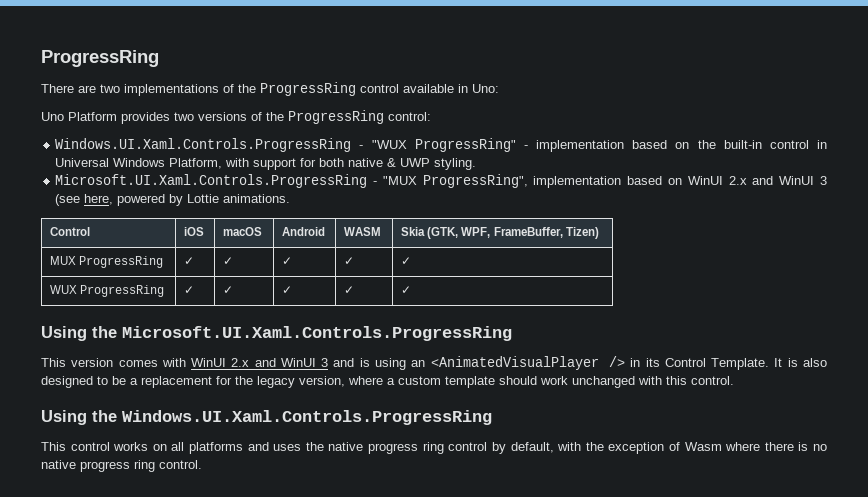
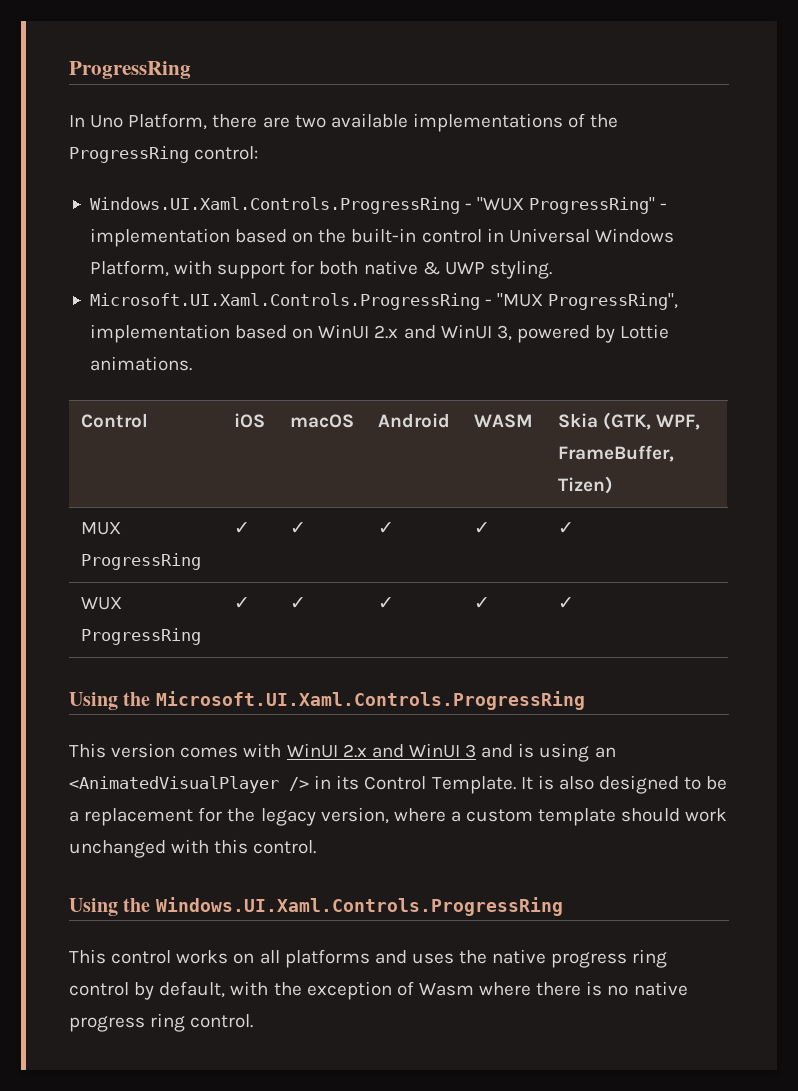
- There are two implementations of the ProgressRing control available in Uno:
- Uno Platform provides two versions of the ProgressRing control:
+ In Uno Platform, there are two available implementations of the ProgressRing control:
- Microsoft.UI.Xaml.Controls.ProgressRing - "MUX ProgressRing", implementation based on WinUI 2.x and WinUI 3 (see here, powered by Lottie animations.
+ Microsoft.UI.Xaml.Controls.ProgressRing - "MUX ProgressRing", implementation based on WinUI 2.x and WinUI 3, powered by Lottie animations.

